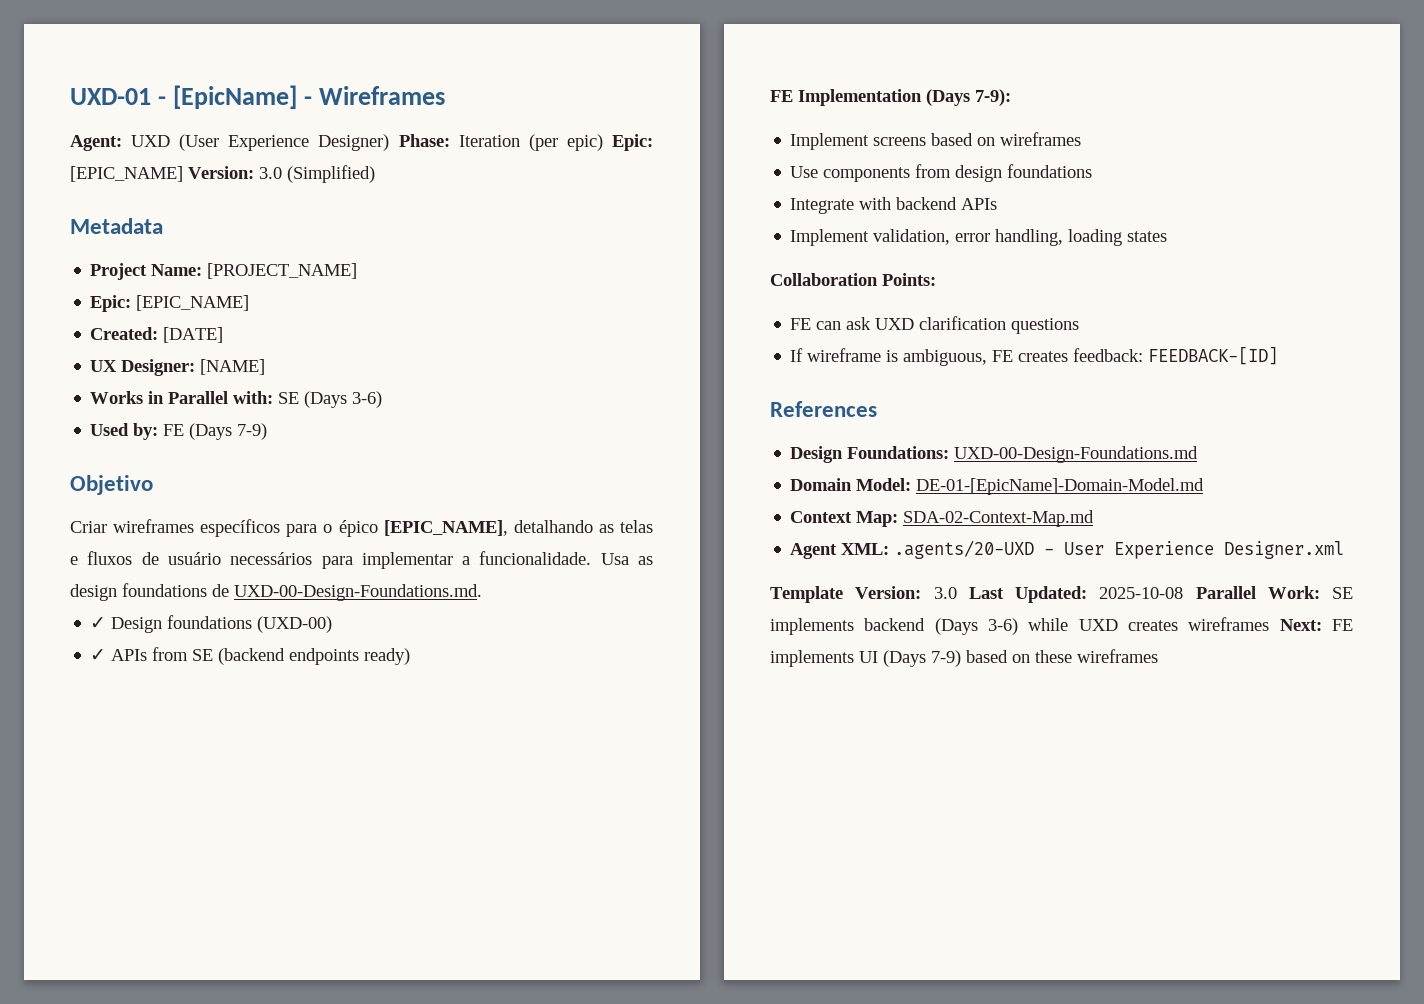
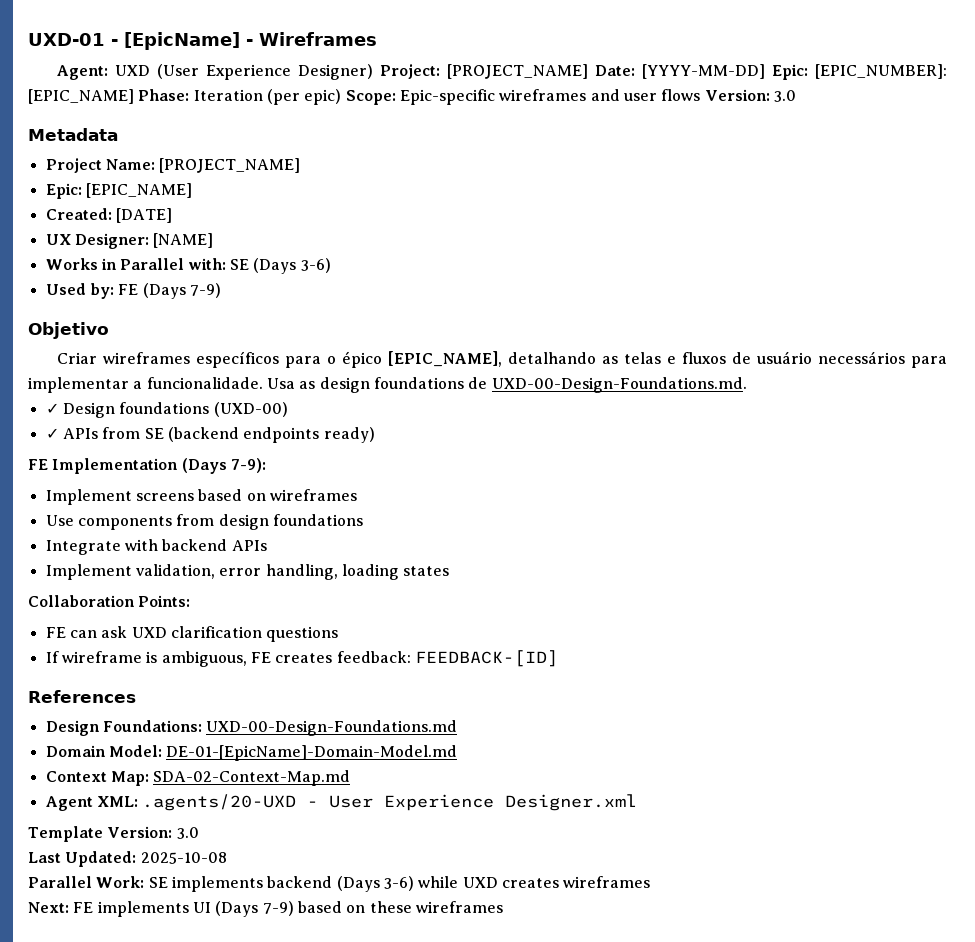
- Agent: UXD (User Experience Designer) Phase: Iteration (per epic) Epic: [EPIC_NAME] Version: 3.0 (Simplified)
+ Agent: UXD (User Experience Designer) Project: [PROJECT_NAME] Date: [YYYY-MM-DD] Epic: [EPIC_NUMBER]: [EPIC_NAME] Phase: Iteration (per epic) Scope: Epic-specific wireframes and user flows Version: 3.0
- Template Version: 3.0 Last Updated: 2025-10-08 Parallel Work: SE implements backend (Days 3-6) while UXD creates wireframes Next: FE implements UI (Days 7-9) based on these wireframes
+ Template Version: 3.0
+ Last Updated: 2025-10-08
+ Parallel Work: SE implements backend (Days 3-6) while UXD creates wireframes
+ Next: FE implements UI (Days 7-9) based on these wireframes

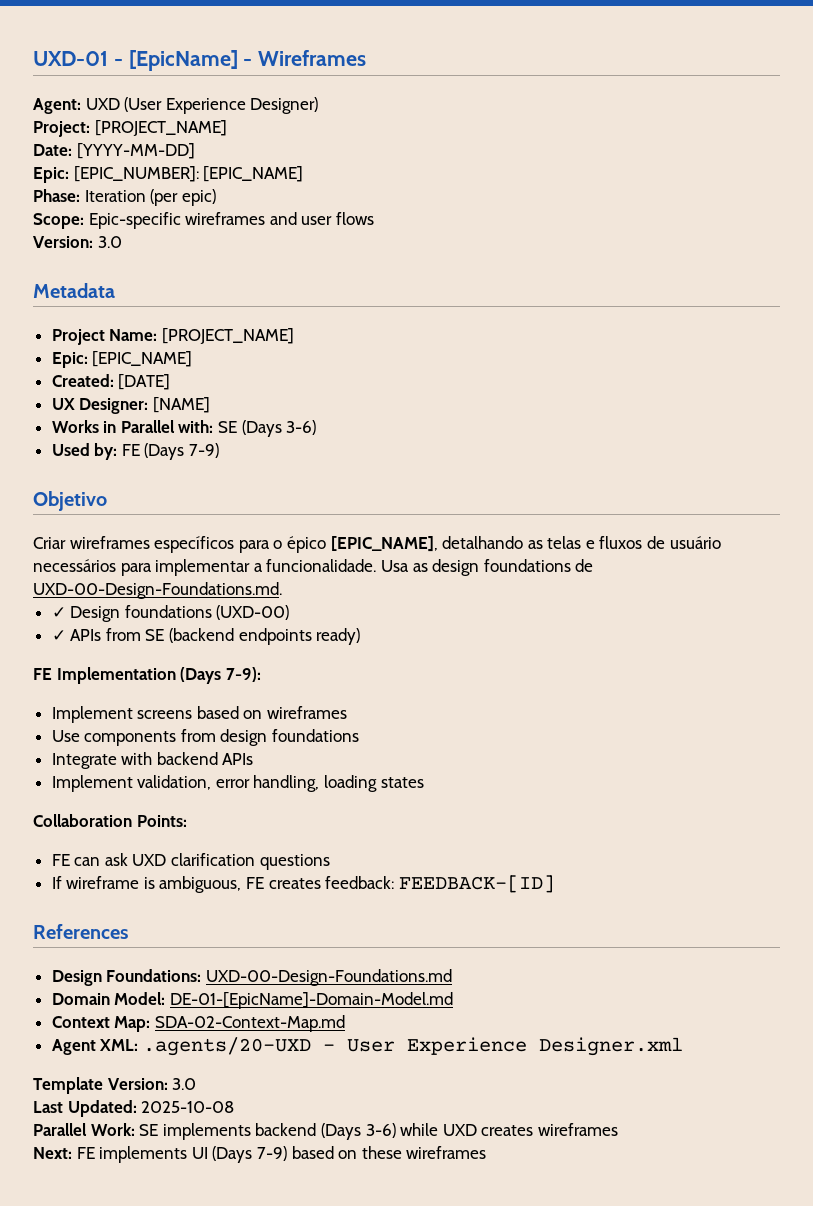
- Agent: UXD (User Experience Designer) Project: [PROJECT_NAME] Date: [YYYY-MM-DD] Epic: [EPIC_NUMBER]: [EPIC_NAME] Phase: Iteration (per epic) Scope: Epic-specific wireframes and user flows Version: 3.0
+ Agent: UXD (User Experience Designer)
+ Project: [PROJECT_NAME]
+ Date: [YYYY-MM-DD]
+ Epic: [EPIC_NUMBER]: [EPIC_NAME]
+ Phase: Iteration (per epic)
+ Scope: Epic-specific wireframes and user flows
+ Version: 3.0

